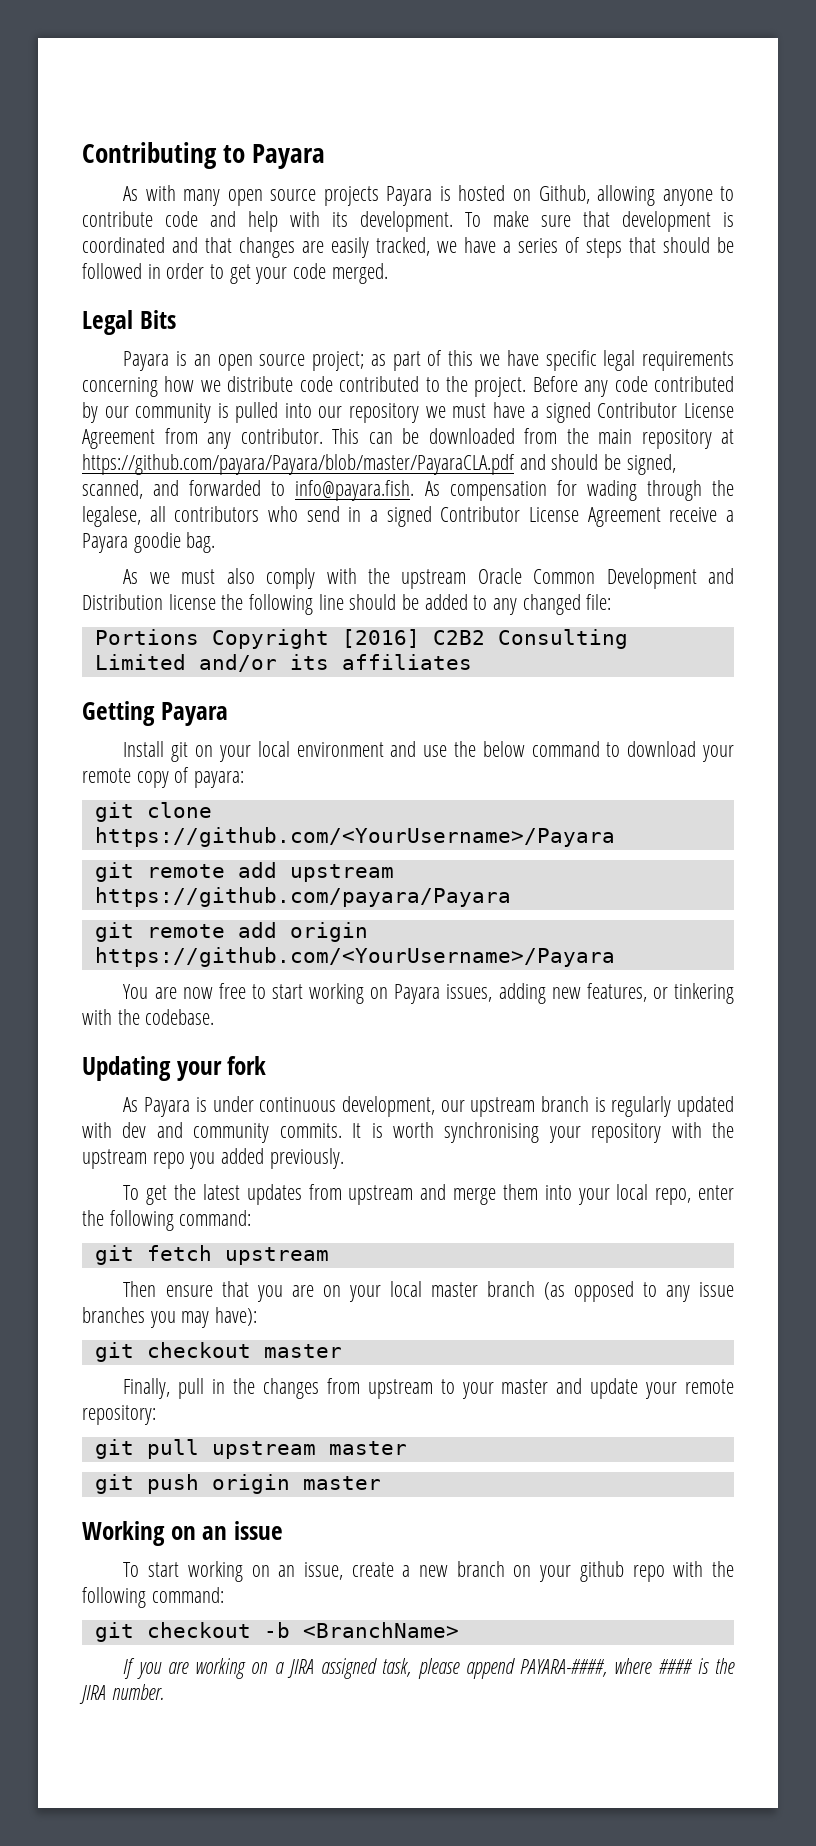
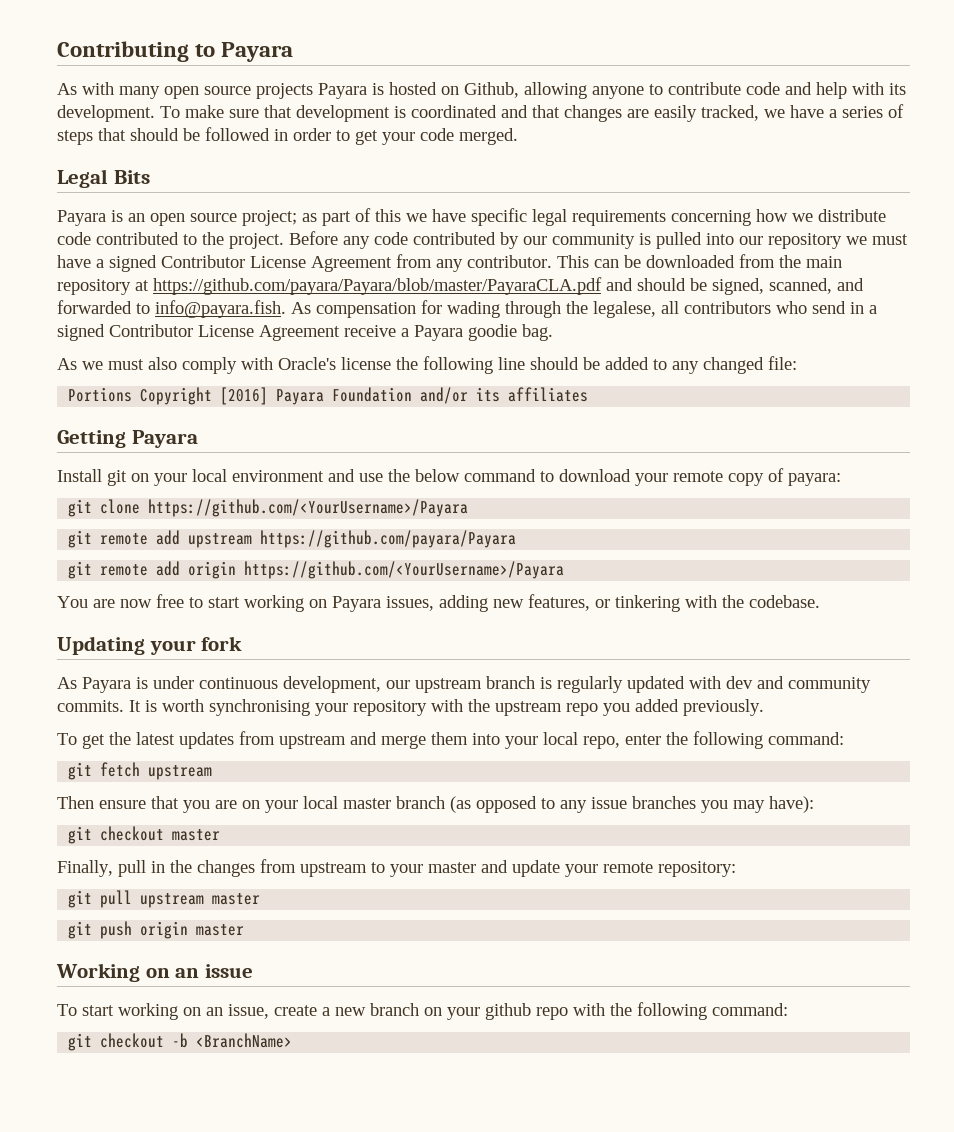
- As we must also comply with the upstream Oracle Common Development and Distribution license the following line should be added to any changed file:
+ As we must also comply with Oracle's license the following line should be added to any changed file:
- Portions Copyright [2016] C2B2 Consulting Limited and/or its affiliates
+ Portions Copyright [2016] Payara Foundation and/or its affiliates
- If you are working on a JIRA assigned task, please append PAYARA-####, where #### is the JIRA number.

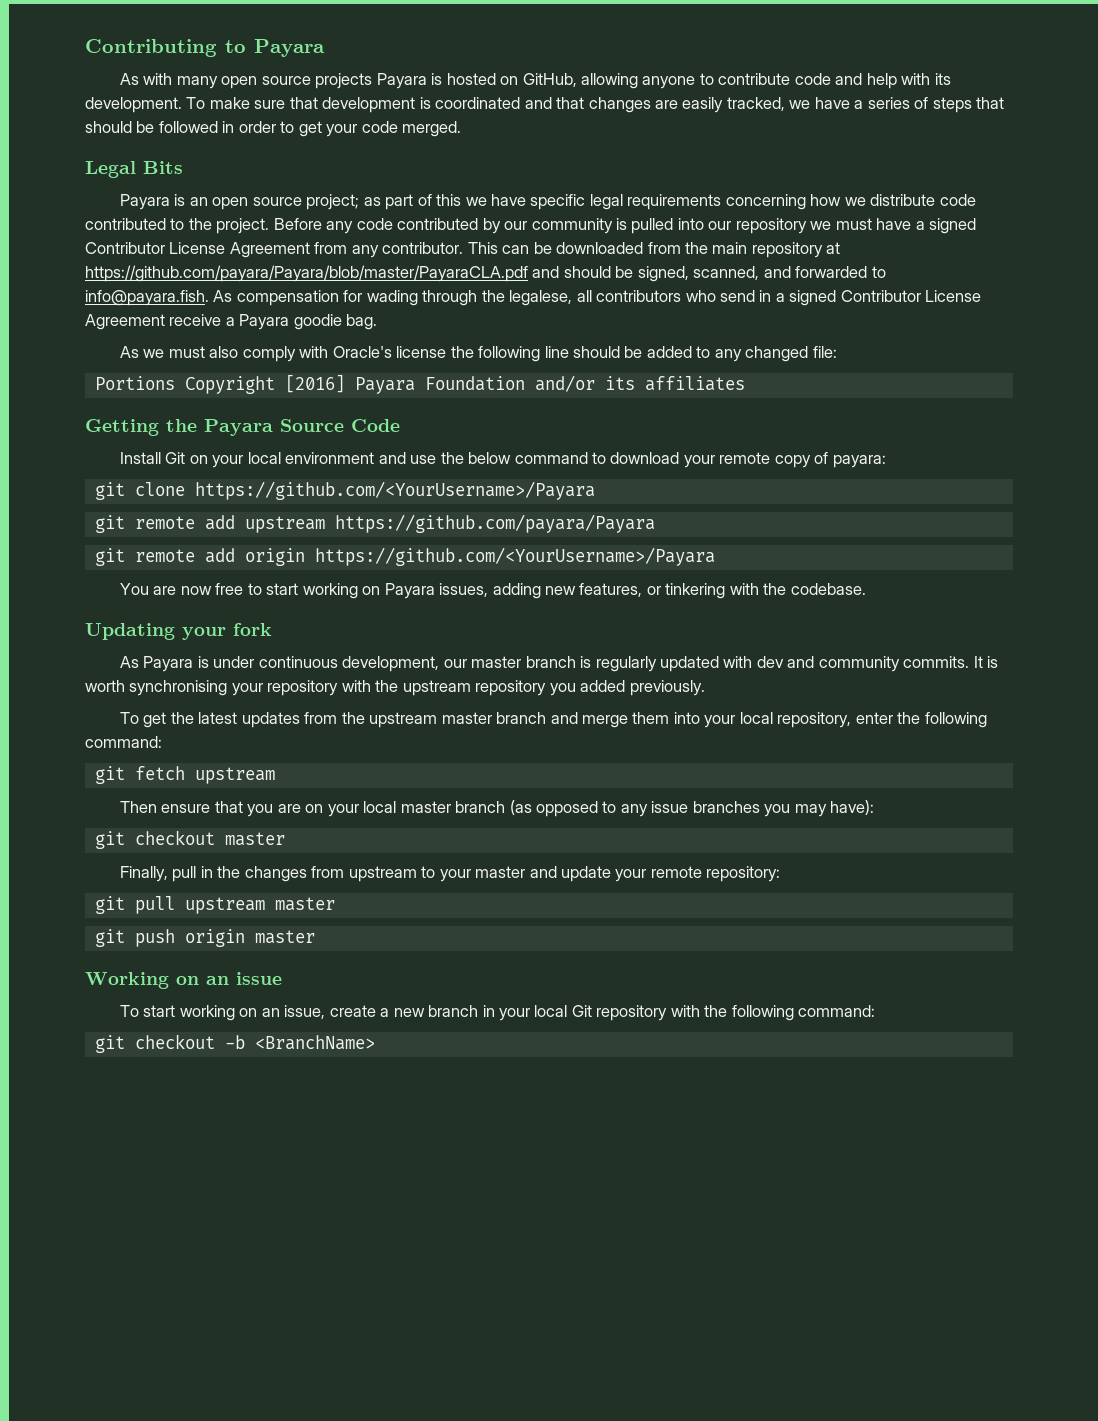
- As with many open source projects Payara is hosted on Github, allowing anyone to contribute code and help with its development.
+ As with many open source projects Payara is hosted on GitHub, allowing anyone to contribute code and help with its development.
- Getting Payara
+ Getting the Payara Source Code
- Install git on your local environment and use the below command to download your remote copy of payara:
+ Install Git on your local environment and use the below command to download your remote copy of payara:
- As Payara is under continuous development, our upstream branch is regularly updated with dev and community commits.
+ As Payara is under continuous development, our master branch is regularly updated with dev and community commits.
- It is worth synchronising your repository with the upstream repo you added previously.
+ It is worth synchronising your repository with the upstream repository you added previously.
- To get the latest updates from upstream and merge them into your local repo, enter the following command:
+ To get the latest updates from the upstream master branch and merge them into your local repository, enter the following command:
- To start working on an issue, create a new branch on your github repo with the following command:
+ To start working on an issue, create a new branch in your local Git repository with the following command:

